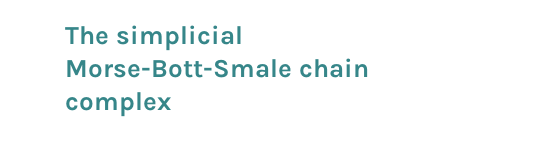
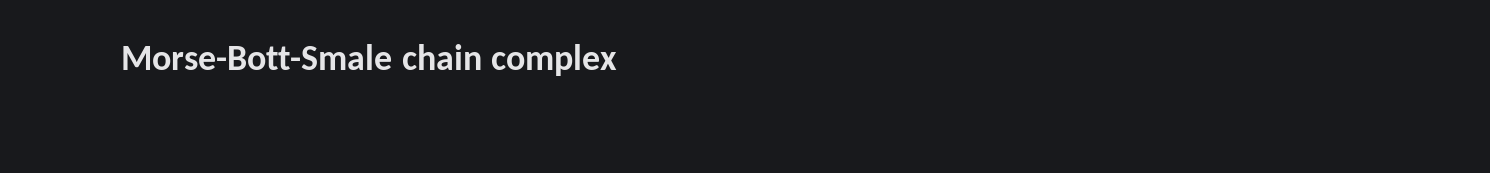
- The simplicial Morse-Bott-Smale chain complex
+ Morse-Bott-Smale chain complex

